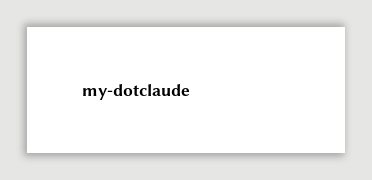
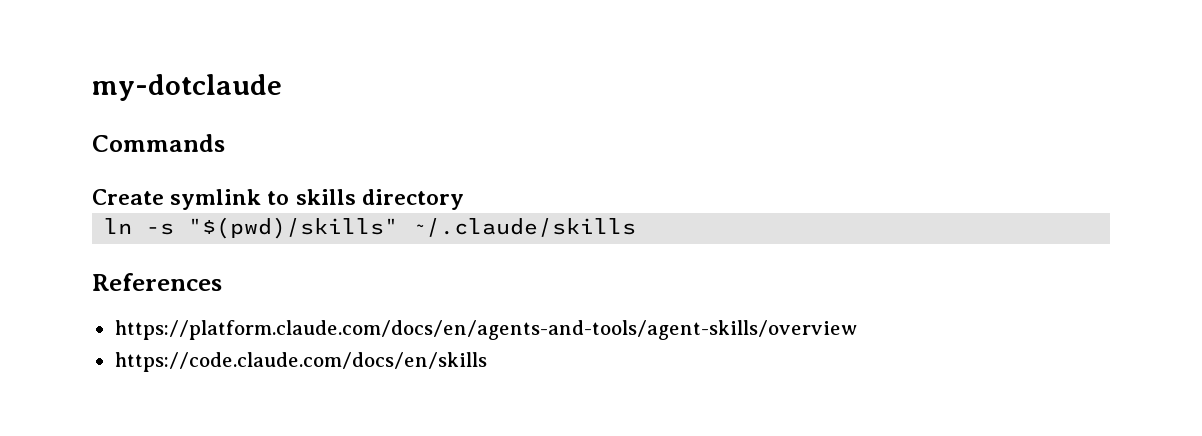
+ Commands
+ Create symlink to skills directory
+ ln -s "$(pwd)/skills" ~/.claude/skills
+ References
+ https://platform.claude.com/docs/en/agents-and-tools/agent-skills/overview
+ https://code.claude.com/docs/en/skills

